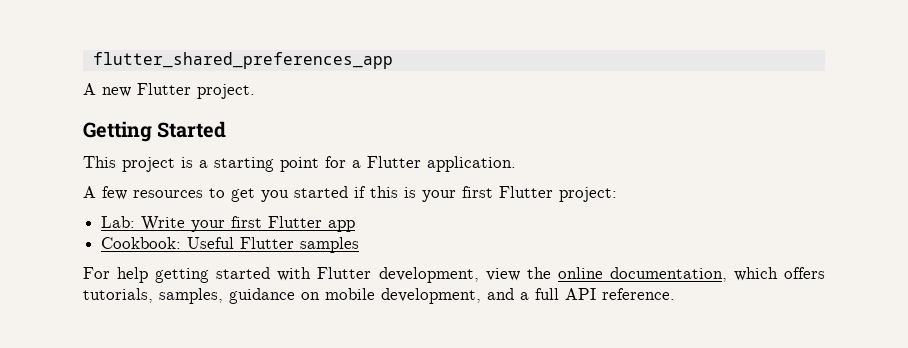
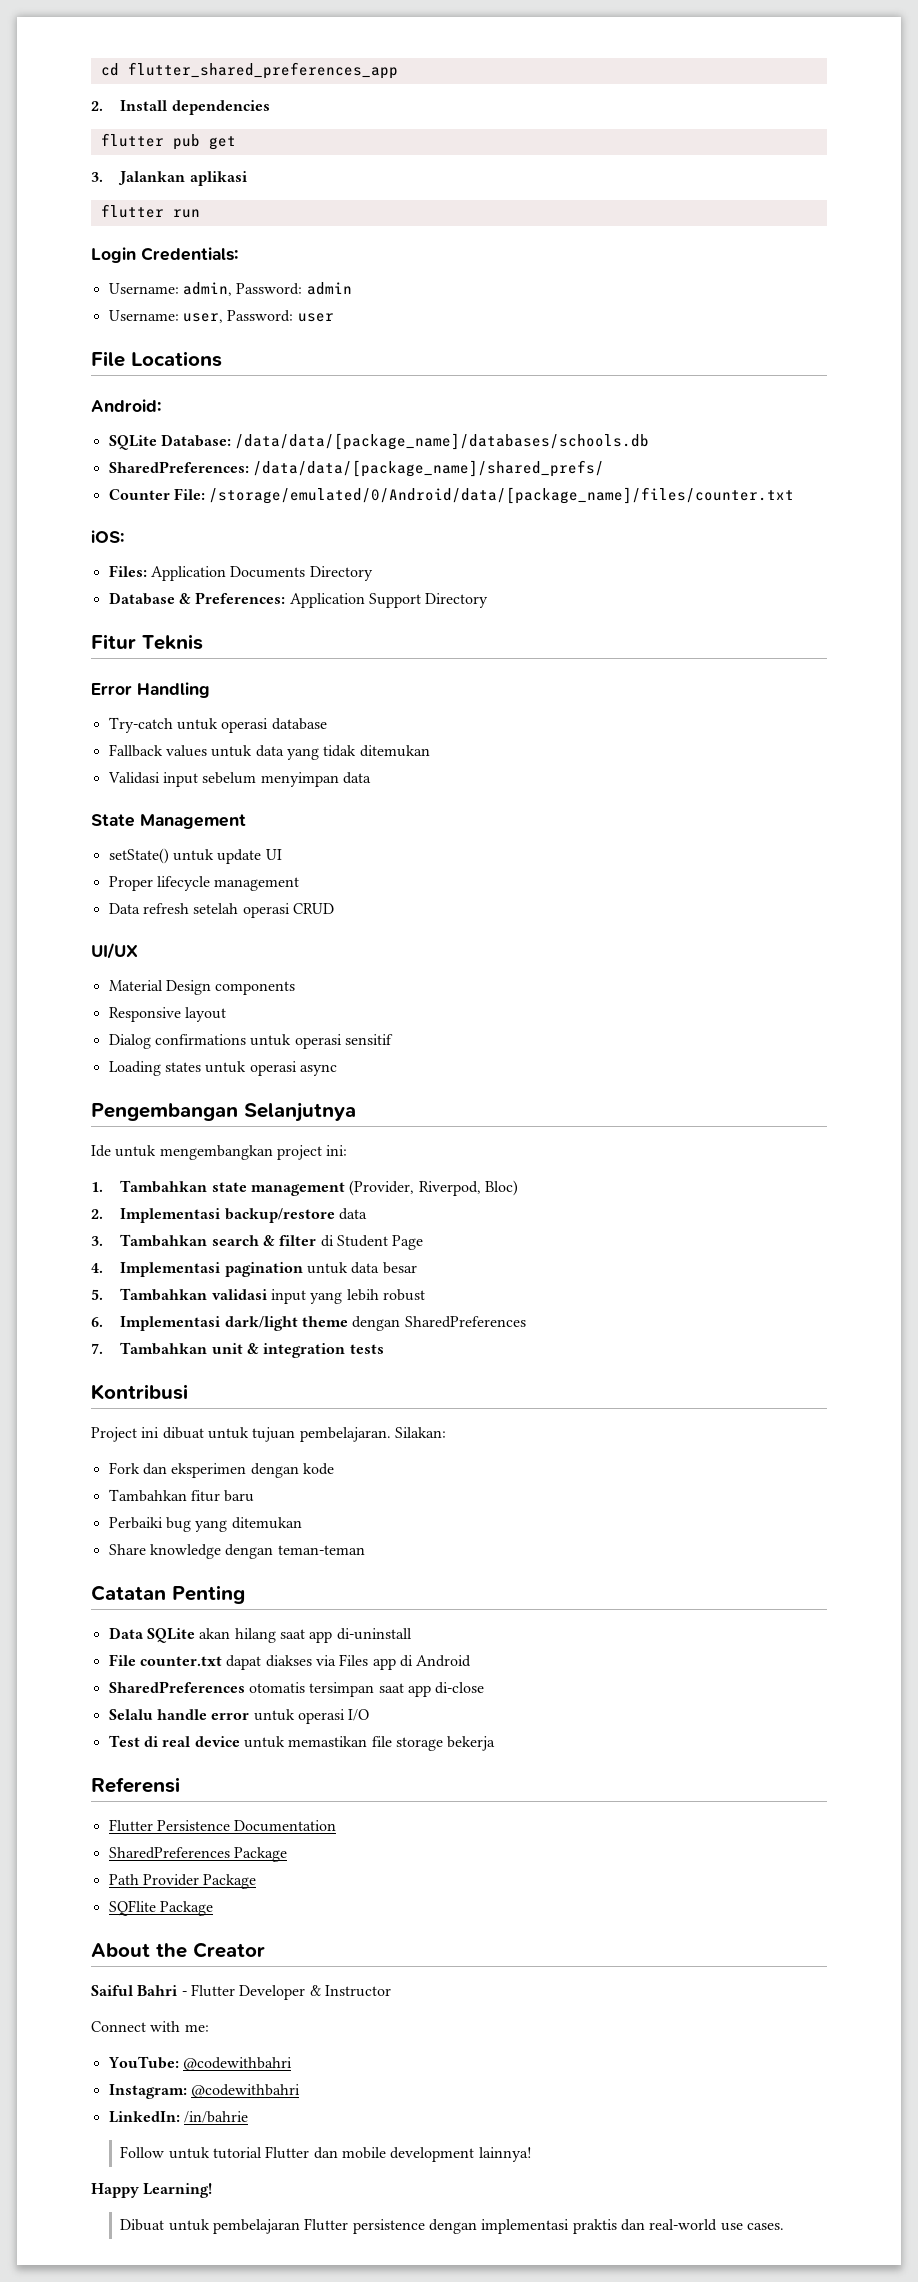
- flutter_shared_preferences_app
+ cd flutter_shared_preferences_app
- A new Flutter project.
- Getting Started
- This project is a starting point for a Flutter application.
- A few resources to get you started if this is your first Flutter project:
- Lab: Write your first Flutter app
- Cookbook: Useful Flutter samples
- For help getting started with Flutter development, view the online documentation, which offers tutorials, samples, guidance on mobile development, and a full API reference.
+ 2. Install dependencies
+ flutter pub get
+ 3. Jalankan aplikasi
+ flutter run
+ Login Credentials:
+ Username: admin, Password: admin
+ Username: user, Password: user
+ File Locations
+ Android:
+ SQLite Database: /data/data/[package_name]/databases/schools.db
+ SharedPreferences: /data/data/[package_name]/shared_prefs/
+ Counter File: /storage/emulated/0/Android/data/[package_name]/files/counter.txt
+ iOS:
+ Files: Application Documents Directory
+ Database & Preferences: Application Support Directory
+ Fitur Teknis
+ Error Handling
+ Try-catch untuk operasi database
+ Fallback values untuk data yang tidak ditemukan
+ Validasi input sebelum menyimpan data
+ State Management
+ setState() untuk update UI
+ Proper lifecycle management
+ Data refresh setelah operasi CRUD
+ UI/UX
+ Material Design components
+ Responsive layout
+ Dialog confirmations untuk operasi sensitif
+ Loading states untuk operasi async
+ Pengembangan Selanjutnya
+ Ide untuk mengembangkan project ini:
+ 1. Tambahkan state management (Provider, Riverpod, Bloc)
+ 2. Implementasi backup/restore data
+ 3. Tambahkan search & filter di Student Page
+ 4. Implementasi pagination untuk data besar
+ 5. Tambahkan validasi input yang lebih robust
+ 6. Implementasi dark/light theme dengan SharedPreferences
+ 7. Tambahkan unit & integration tests
+ Kontribusi
+ Project ini dibuat untuk tujuan pembelajaran. Silakan:
+ Fork dan eksperimen dengan kode
+ Tambahkan fitur baru
+ Perbaiki bug yang ditemukan
+ Share knowledge dengan teman-teman
+ Catatan Penting
+ Data SQLite akan hilang saat app di-uninstall
+ File counter.txt dapat diakses via Files app di Android
+ SharedPreferences otomatis tersimpan saat app di-close
+ Selalu handle error untuk operasi I/O
+ Test di real device untuk memastikan file storage bekerja
+ Referensi
+ Flutter Persistence Documentation
+ SharedPreferences Package
+ Path Provider Package
+ SQFlite Package
+ About the Creator
+ Saiful Bahri - Flutter Developer & Instructor
+ Connect with me:
+ YouTube: @codewithbahri
+ Instagram: @codewithbahri
+ LinkedIn: /in/bahrie
+ Follow untuk tutorial Flutter dan mobile development lainnya!
+ Happy Learning!
+ Dibuat untuk pembelajaran Flutter persistence dengan implementasi praktis dan real-world use cases.

